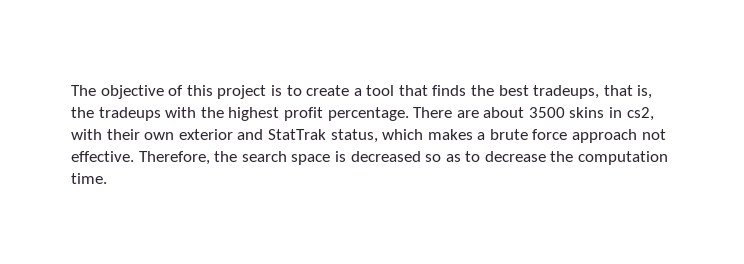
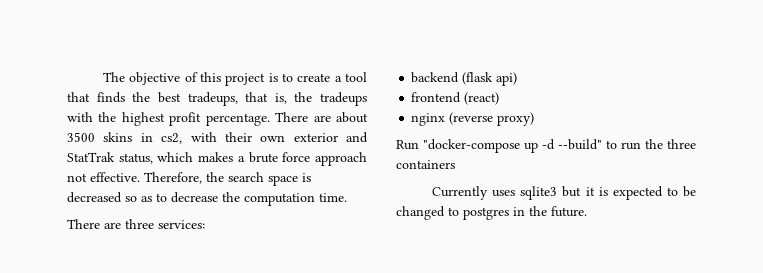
+ There are three services:
+ backend (flask api)
+ frontend (react)
+ nginx (reverse proxy)
+ Run "docker-compose up -d --build" to run the three containers
+ Currently uses sqlite3 but it is expected to be changed to postgres in the future.

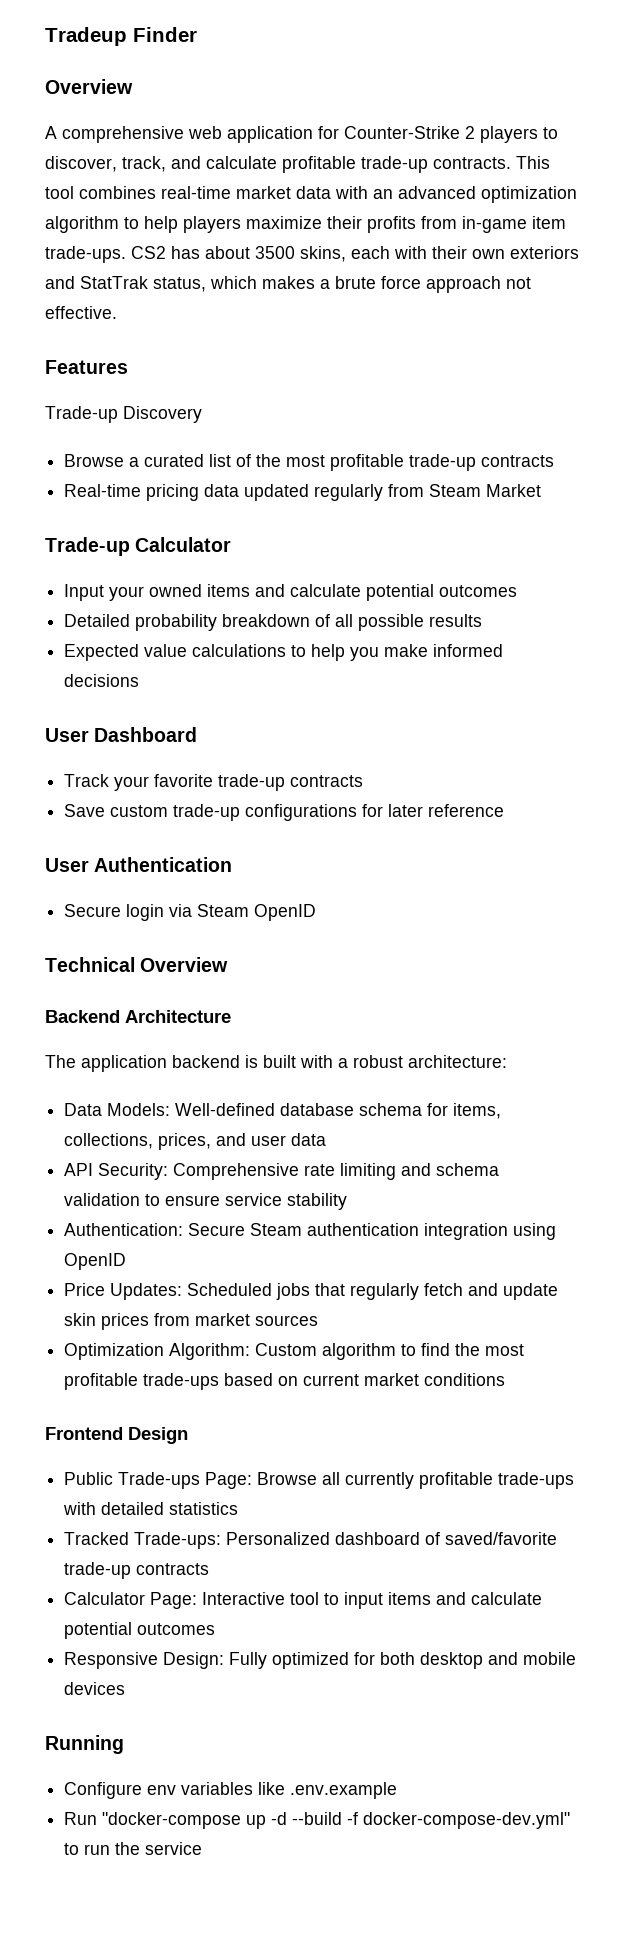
- The objective of this project is to create a tool that finds the best tradeups, that is, the tradeups with the highest profit percentage. There are about 3500 skins in cs2, with their own exterior and StatTrak status, which makes a brute force approach not effective. Therefore, the search space is decreased so as to decrease the computation time.
- There are three services:
- backend (flask api)
- frontend (react)
- nginx (reverse proxy)
- Run "docker-compose up -d --build" to run the three containers
- Currently uses sqlite3 but it is expected to be changed to postgres in the future.
+ Tradeup Finder
+ Overview
+ A comprehensive web application for Counter-Strike 2 players to discover, track, and calculate profitable trade-up contracts. This tool combines real-time market data with an advanced optimization algorithm to help players maximize their profits from in-game item trade-ups. CS2 has about 3500 skins, each with their own exteriors and StatTrak status, which makes a brute force approach not effective.
+ Features
+ Trade-up Discovery
+ Browse a curated list of the most profitable trade-up contracts
+ Real-time pricing data updated regularly from Steam Market
+ Trade-up Calculator
+ Input your owned items and calculate potential outcomes
+ Detailed probability breakdown of all possible results
+ Expected value calculations to help you make informed decisions
+ User Dashboard
+ Track your favorite trade-up contracts
+ Save custom trade-up configurations for later reference
+ User Authentication
+ Secure login via Steam OpenID
+ Technical Overview
+ Backend Architecture
+ The application backend is built with a robust architecture:
+ Data Models: Well-defined database schema for items, collections, prices, and user data
+ API Security: Comprehensive rate limiting and schema validation to ensure service stability
+ Authentication: Secure Steam authentication integration using OpenID
+ Price Updates: Scheduled jobs that regularly fetch and update skin prices from market sources
+ Optimization Algorithm: Custom algorithm to find the most profitable trade-ups based on current market conditions
+ Frontend Design
+ Public Trade-ups Page: Browse all currently profitable trade-ups with detailed statistics
+ Tracked Trade-ups: Personalized dashboard of saved/favorite trade-up contracts
+ Calculator Page: Interactive tool to input items and calculate potential outcomes
+ Responsive Design: Fully optimized for both desktop and mobile devices
+ Running
+ Configure env variables like .env.example
+ Run "docker-compose up -d --build -f docker-compose-dev.yml" to run the service

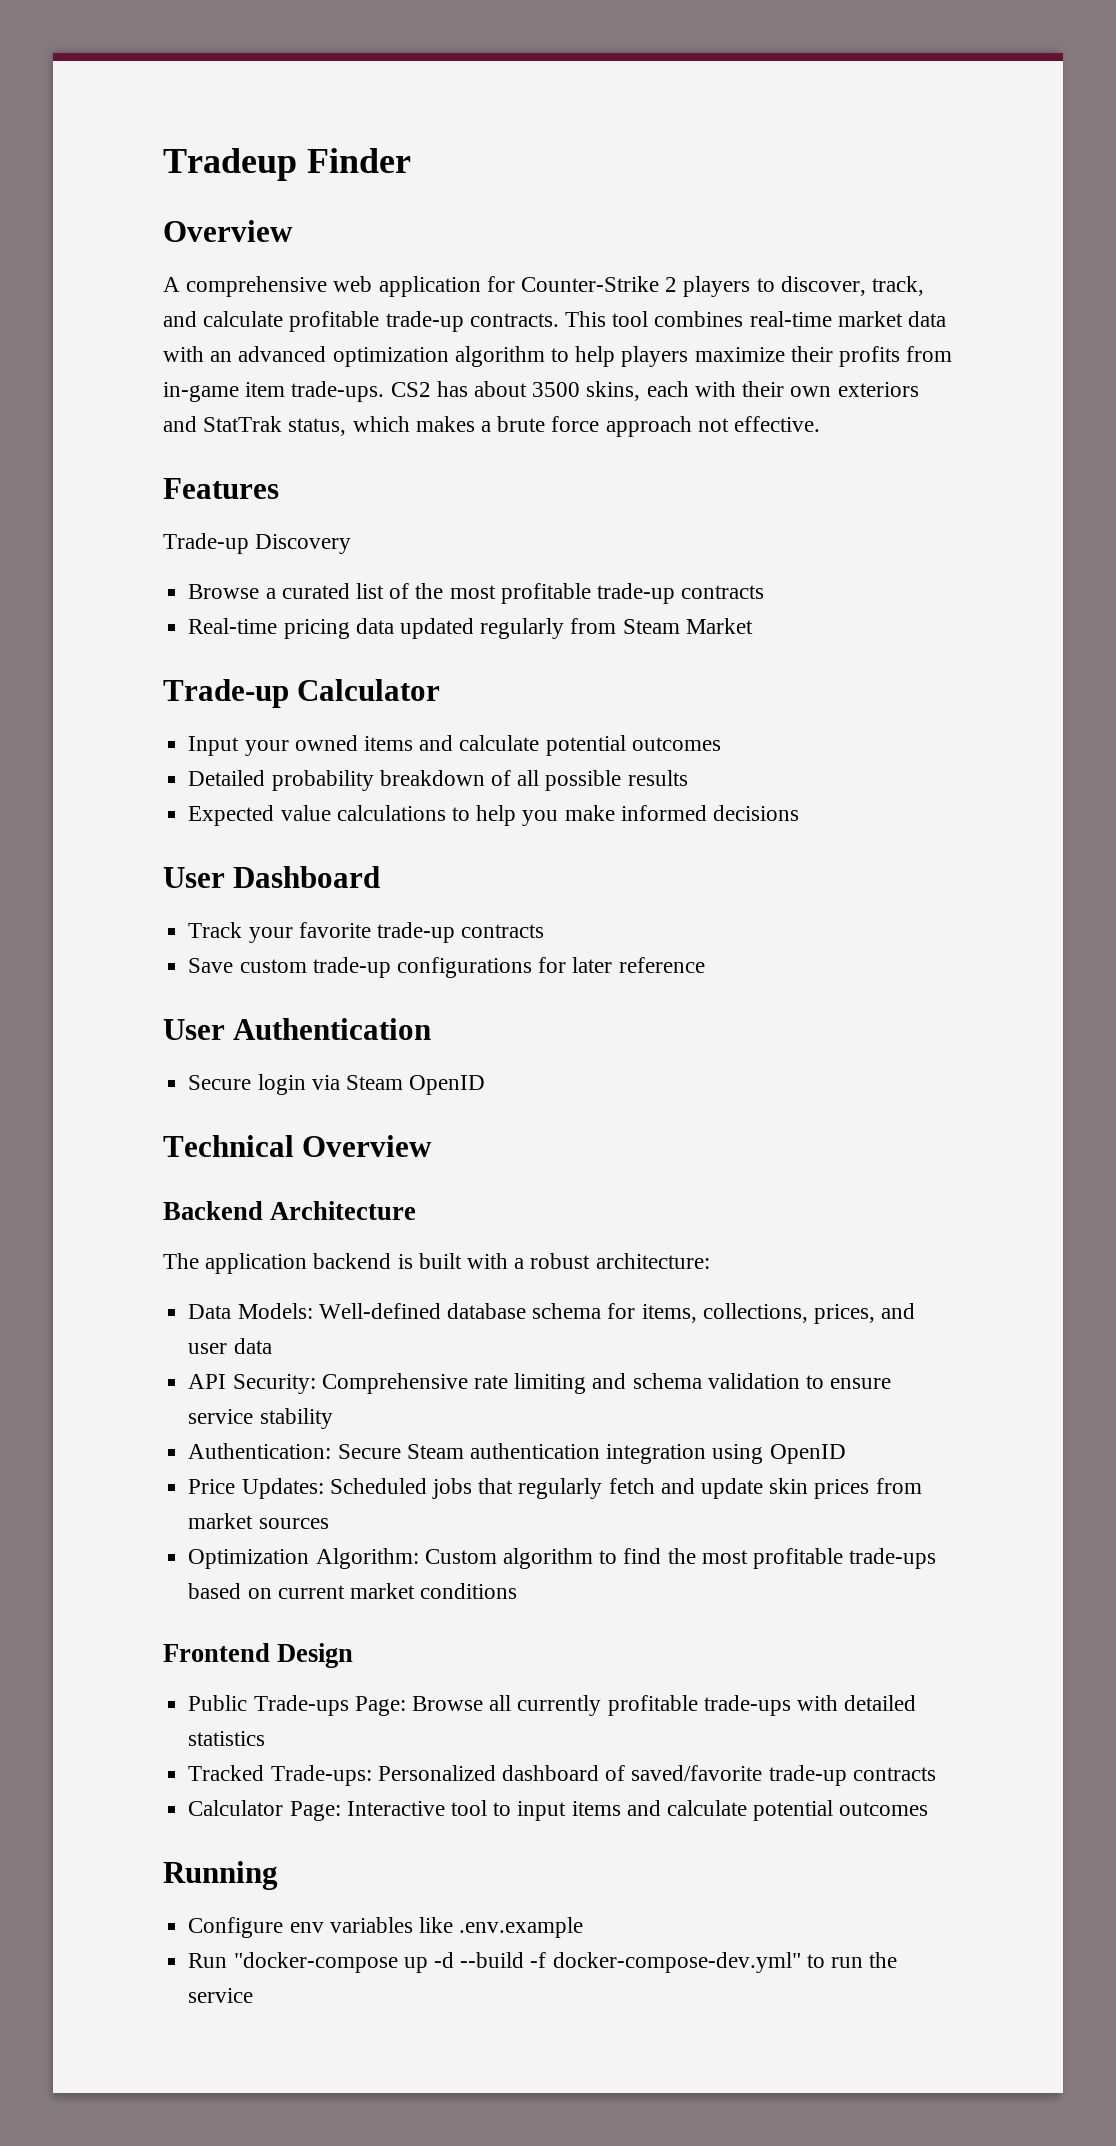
- Responsive Design: Fully optimized for both desktop and mobile devices

